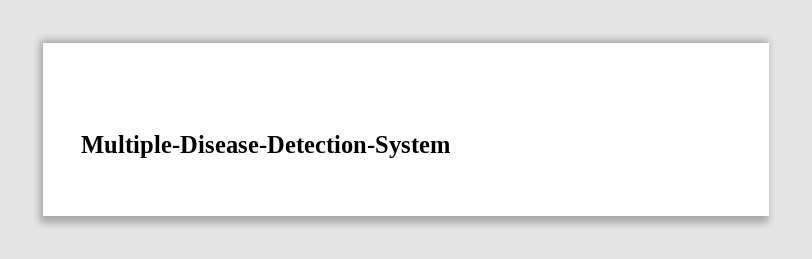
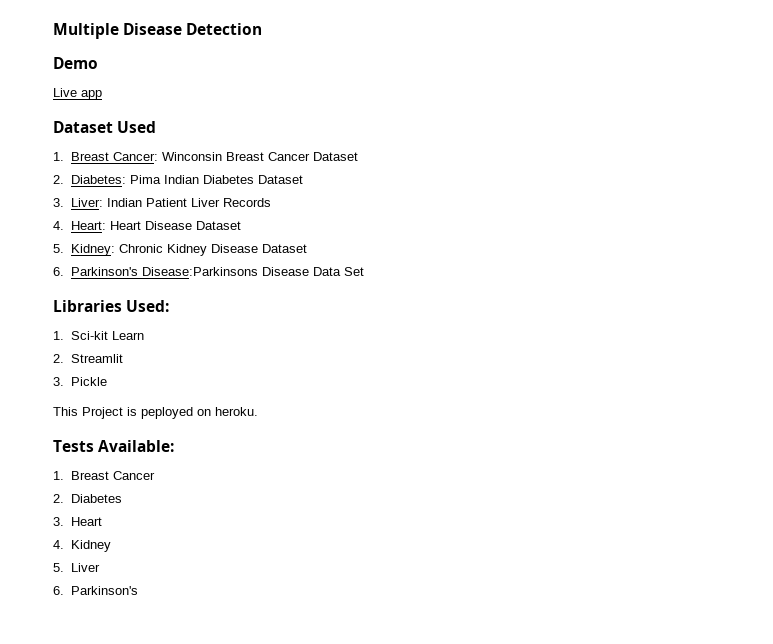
- Multiple-Disease-Detection-System
+ Multiple Disease Detection
+ Demo
+ Live app
+ Dataset Used
+ 1. Breast Cancer: Winconsin Breast Cancer Dataset
+ 2. Diabetes: Pima Indian Diabetes Dataset
+ 3. Liver: Indian Patient Liver Records
+ 4. Heart: Heart Disease Dataset
+ 5. Kidney: Chronic Kidney Disease Dataset
+ 6. Parkinson's Disease:Parkinsons Disease Data Set
+ Libraries Used:
+ 1. Sci-kit Learn
+ 2. Streamlit
+ 3. Pickle
+ This Project is peployed on heroku.
+ Tests Available:
+ 1. Breast Cancer
+ 2. Diabetes
+ 3. Heart
+ 4. Kidney
+ 5. Liver
+ 6. Parkinson's

